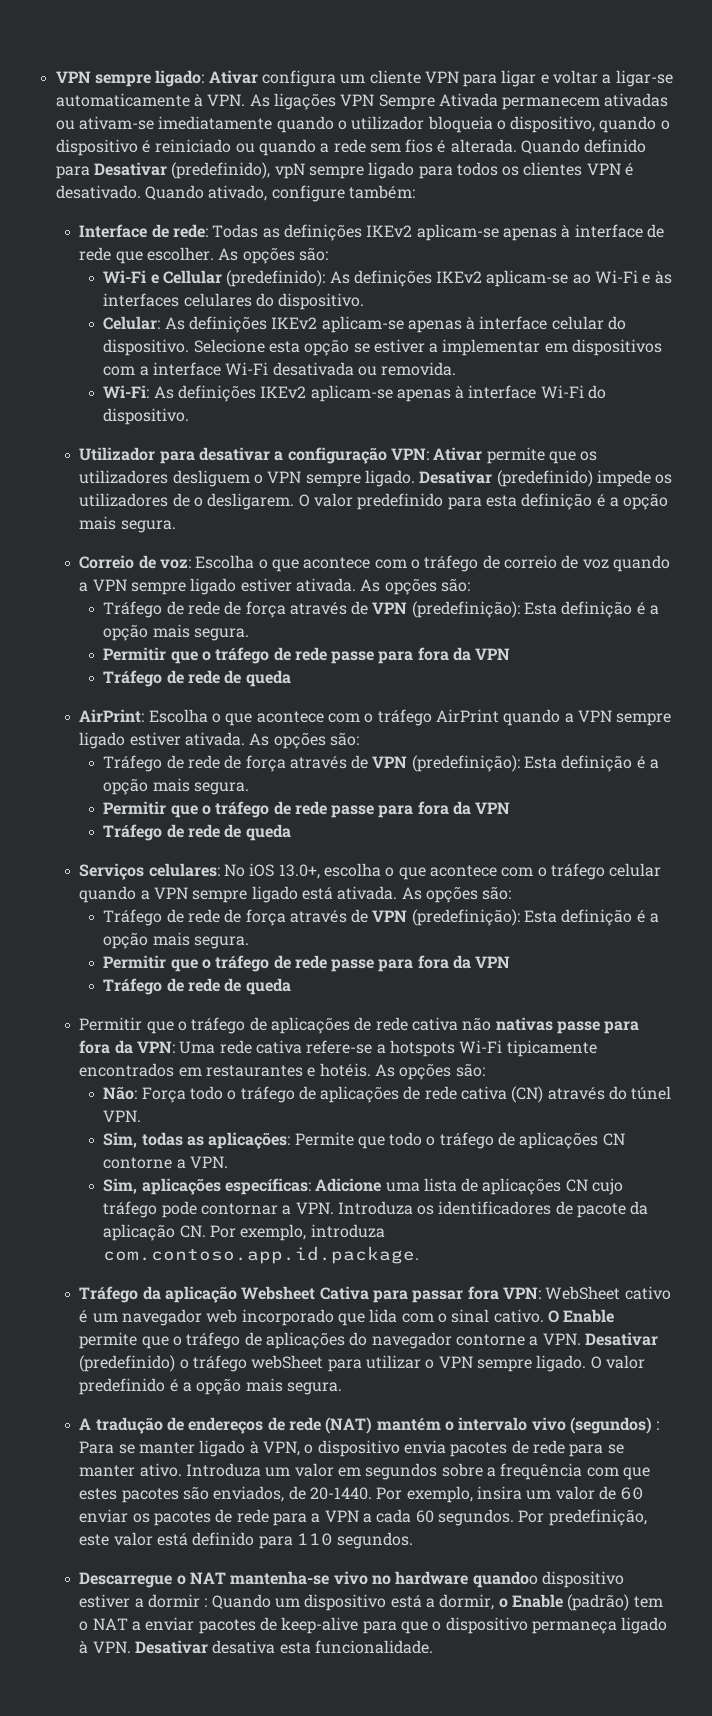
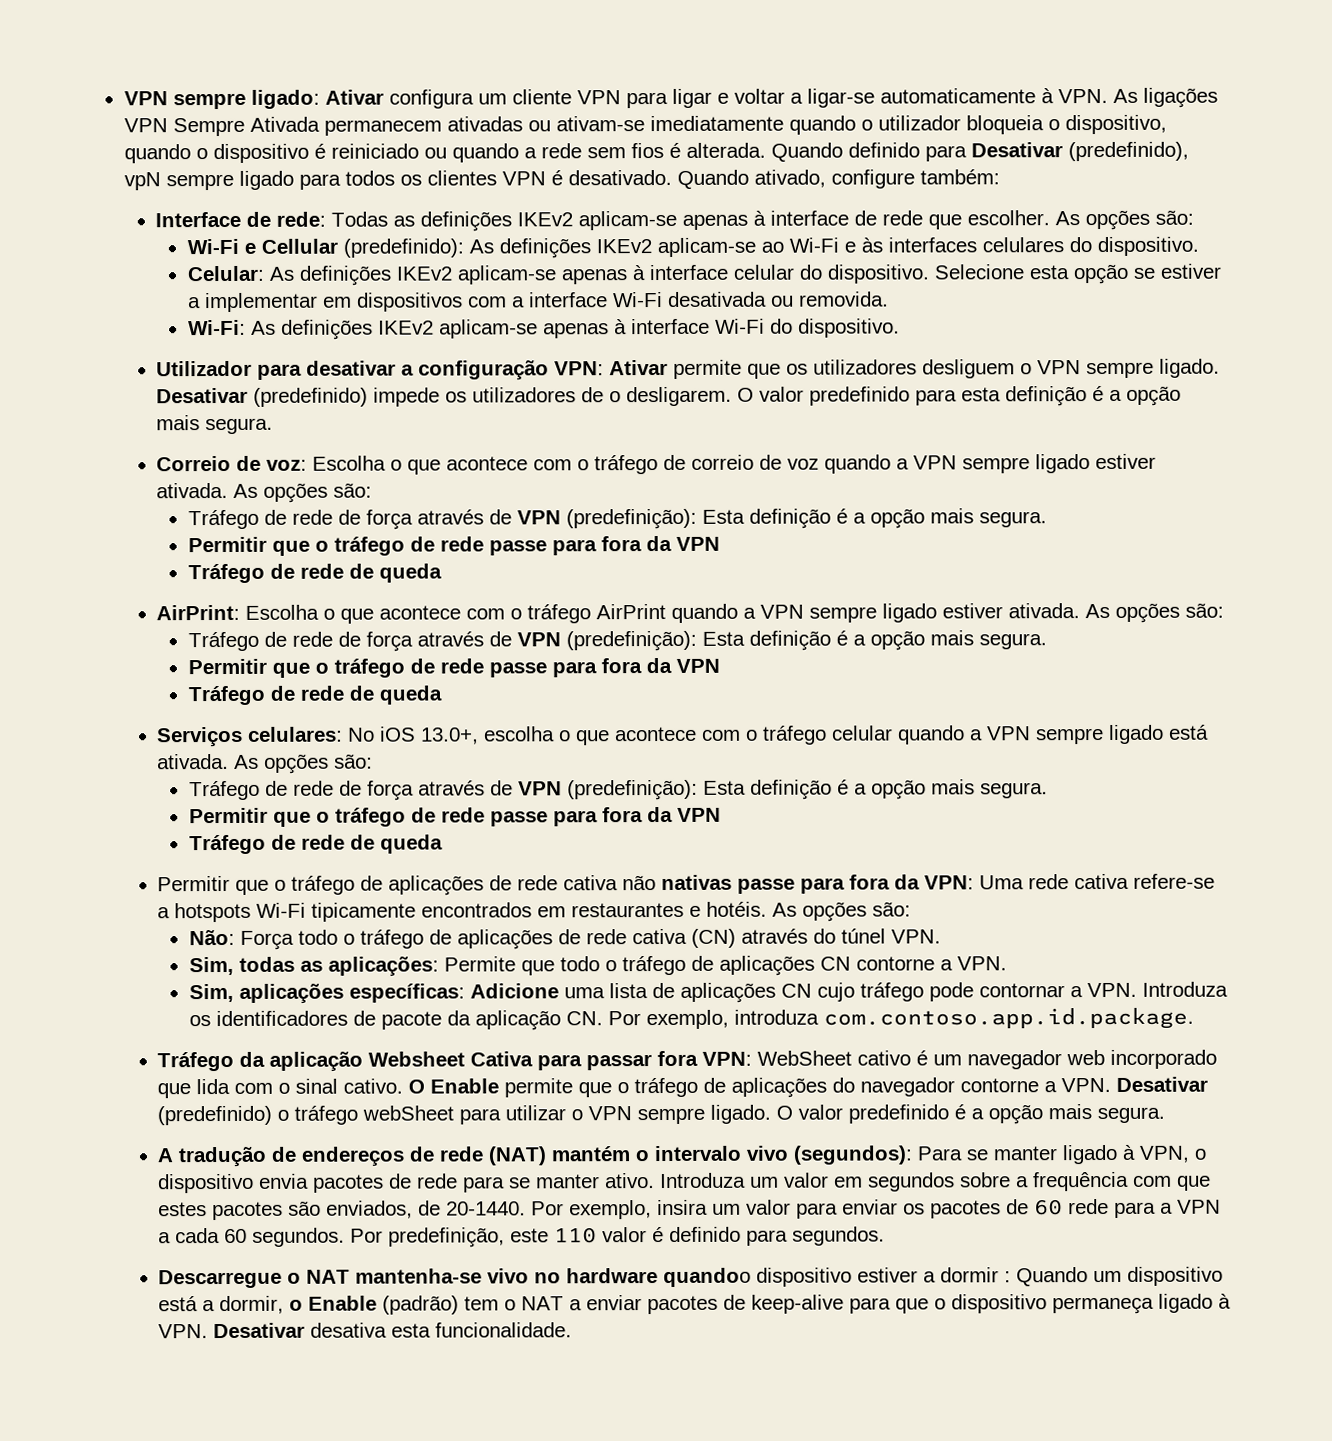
- A tradução de endereços de rede (NAT) mantém o intervalo vivo (segundos) : Para se manter ligado à VPN, o dispositivo envia pacotes de rede para se manter ativo.
+ A tradução de endereços de rede (NAT) mantém o intervalo vivo (segundos): Para se manter ligado à VPN, o dispositivo envia pacotes de rede para se manter ativo.
- Por exemplo, insira um valor de 60 enviar os pacotes de rede para a VPN a cada 60 segundos.
+ Por exemplo, insira um valor para enviar os pacotes de 60 rede para a VPN a cada 60 segundos.
- Por predefinição, este valor está definido para 110 segundos.
+ Por predefinição, este 110 valor é definido para segundos.

